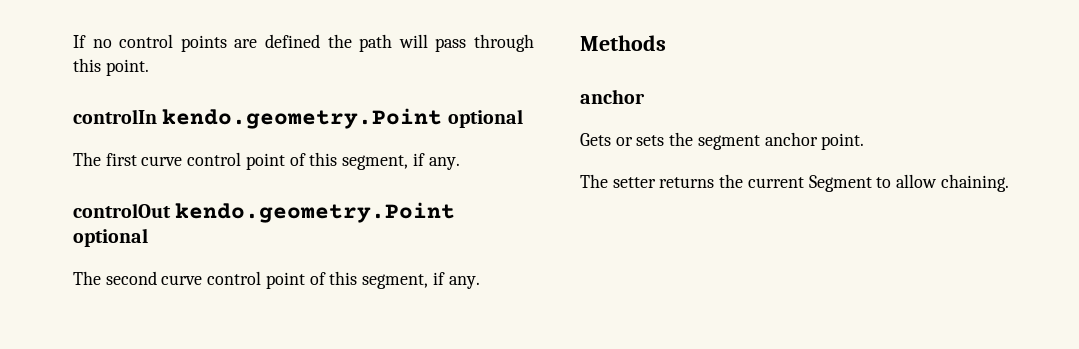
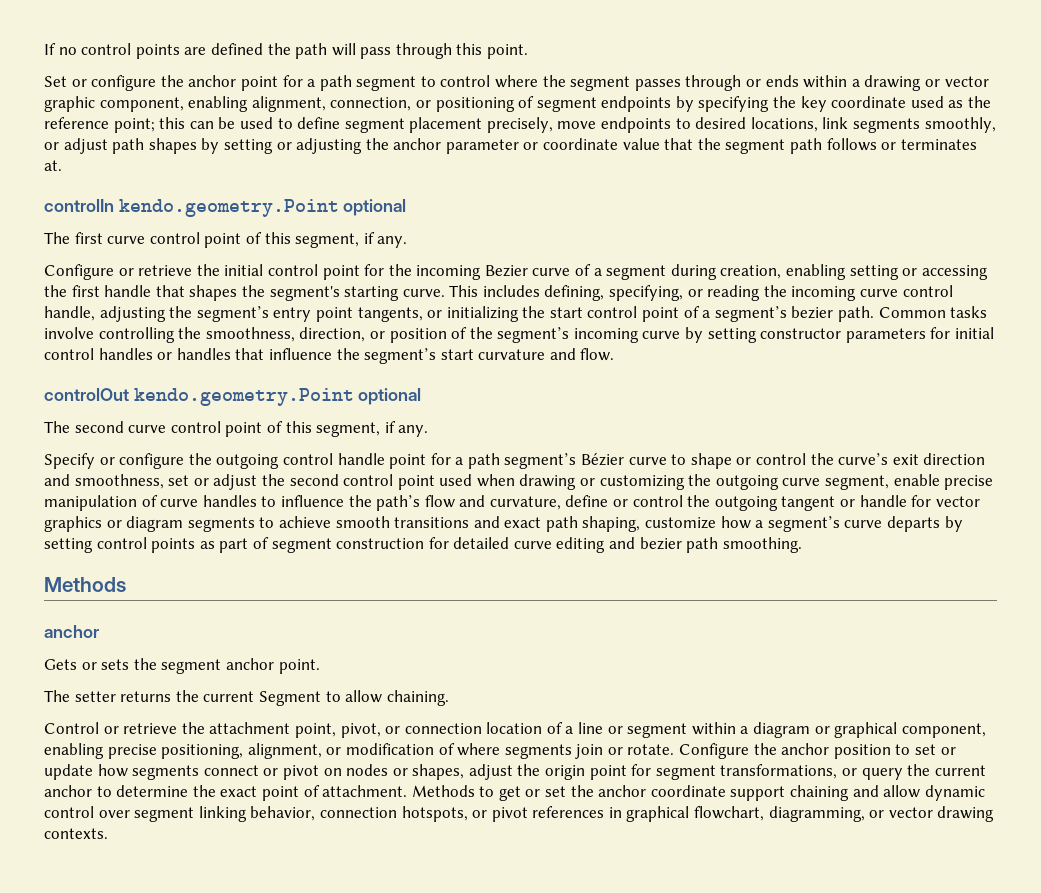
+ Set or configure the anchor point for a path segment to control where the segment passes through or ends within a drawing or vector graphic component, enabling alignment, connection, or positioning of segment endpoints by specifying the key coordinate used as the reference point; this can be used to define segment placement precisely, move endpoints to desired locations, link segments smoothly, or adjust path shapes by setting or adjusting the anchor parameter or coordinate value that the segment path follows or terminates at.
+ Configure or retrieve the initial control point for the incoming Bezier curve of a segment during creation, enabling setting or accessing the first handle that shapes the segment's starting curve. This includes defining, specifying, or reading the incoming curve control handle, adjusting the segment’s entry point tangents, or initializing the start control point of a segment’s bezier path. Common tasks involve controlling the smoothness, direction, or position of the segment’s incoming curve by setting constructor parameters for initial control handles or handles that influence the segment’s start curvature and flow.
+ Specify or configure the outgoing control handle point for a path segment’s Bézier curve to shape or control the curve’s exit direction and smoothness, set or adjust the second control point used when drawing or customizing the outgoing curve segment, enable precise manipulation of curve handles to influence the path’s flow and curvature, define or control the outgoing tangent or handle for vector graphics or diagram segments to achieve smooth transitions and exact path shaping, customize how a segment’s curve departs by setting control points as part of segment construction for detailed curve editing and bezier path smoothing.
+ Control or retrieve the attachment point, pivot, or connection location of a line or segment within a diagram or graphical component, enabling precise positioning, alignment, or modification of where segments join or rotate. Configure the anchor position to set or update how segments connect or pivot on nodes or shapes, adjust the origin point for segment transformations, or query the current anchor to determine the exact point of attachment. Methods to get or set the anchor coordinate support chaining and allow dynamic control over segment linking behavior, connection hotspots, or pivot references in graphical flowchart, diagramming, or vector drawing contexts.

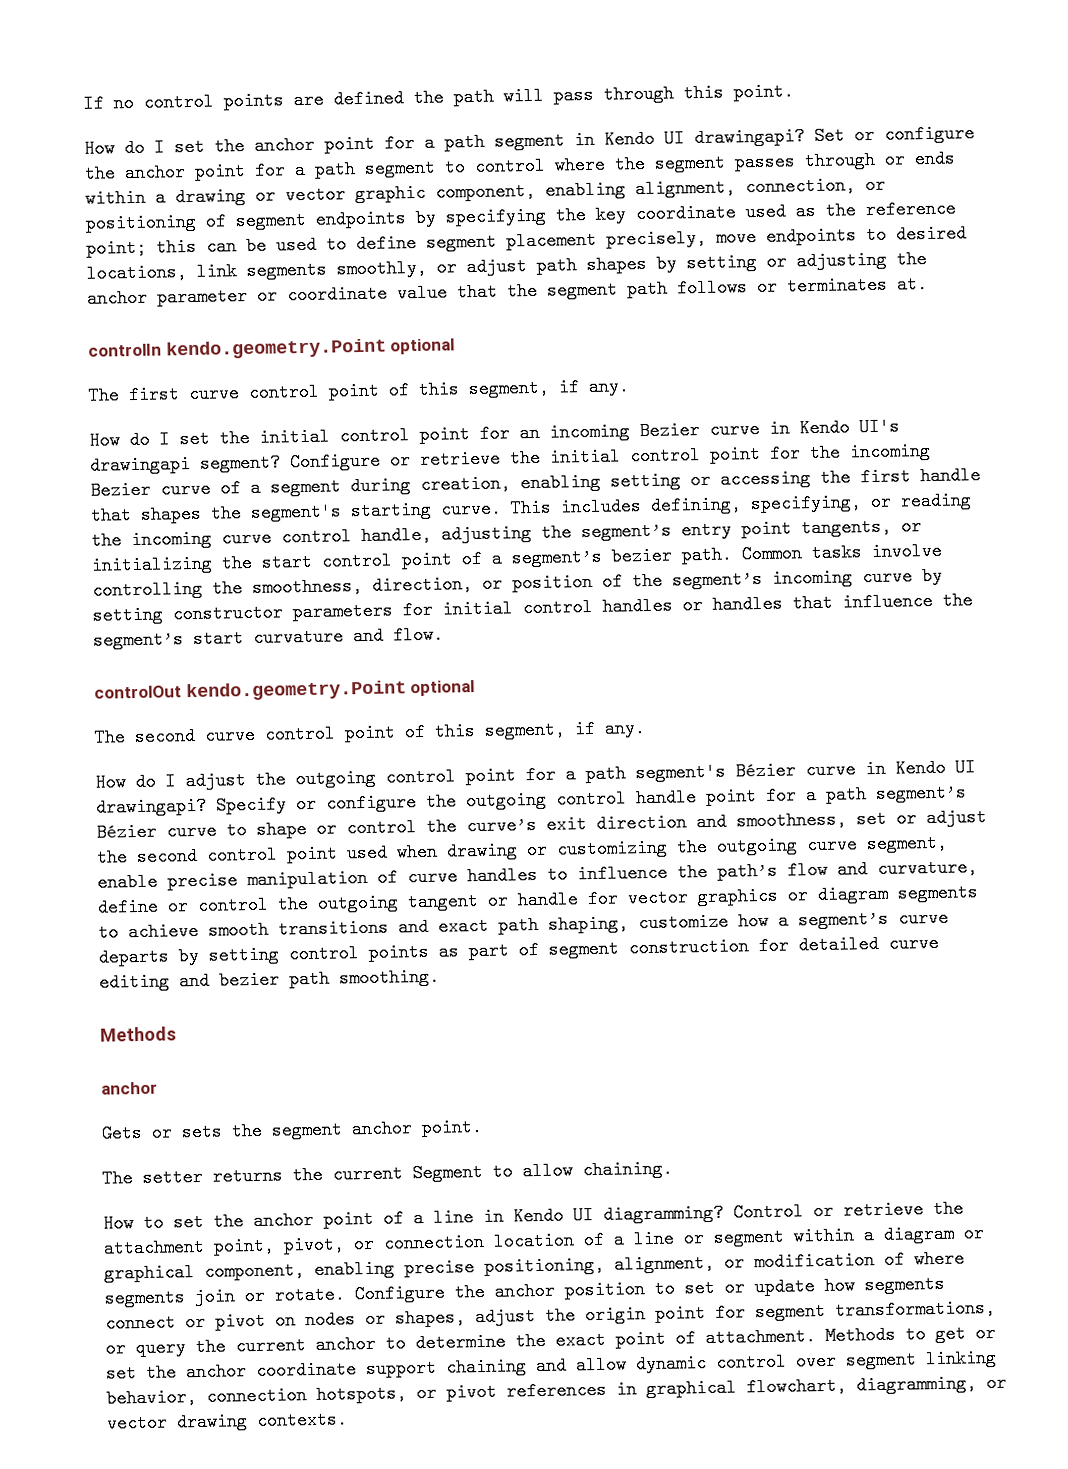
+ How do I set the anchor point for a path segment in Kendo UI drawingapi?
+ How do I set the initial control point for an incoming Bezier curve in Kendo UI's drawingapi segment?
+ How do I adjust the outgoing control point for a path segment's Bézier curve in Kendo UI drawingapi?
+ How to set the anchor point of a line in Kendo UI diagramming?

